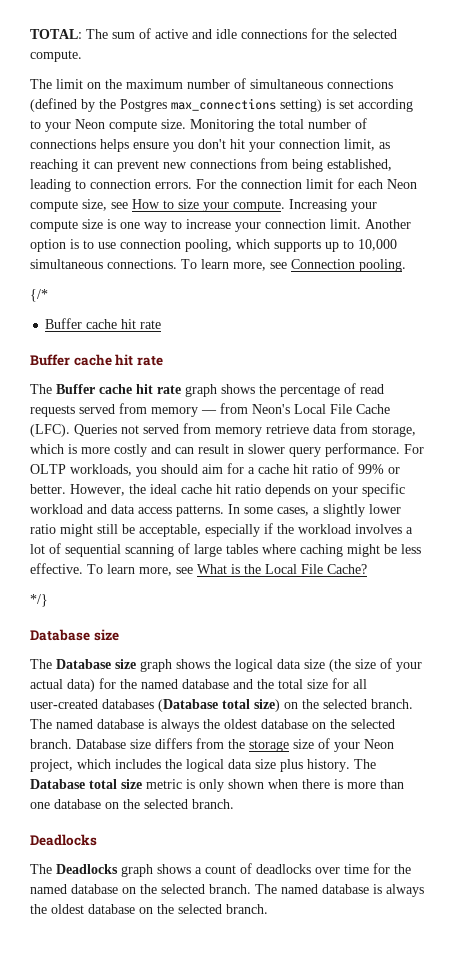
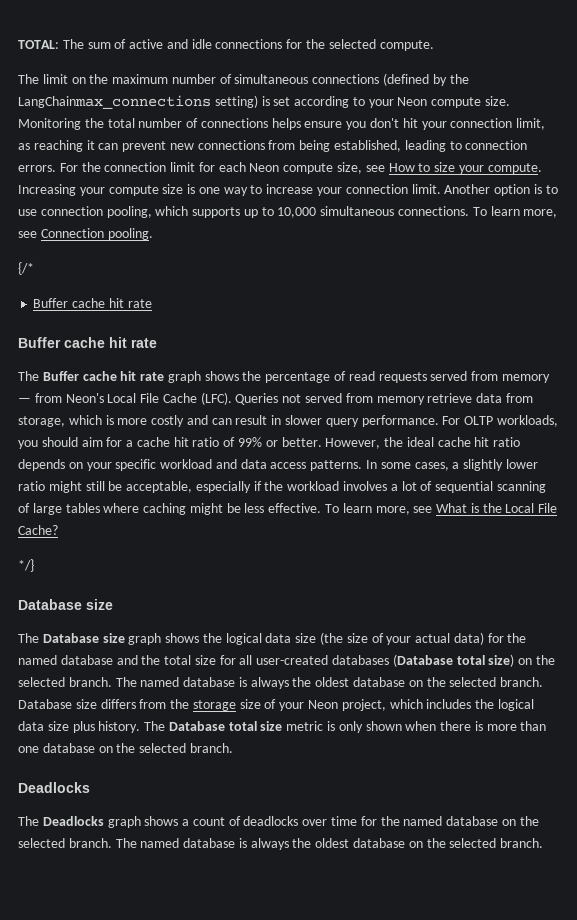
- The limit on the maximum number of simultaneous connections (defined by the Postgres max_connections setting) is set according to your Neon compute size.
+ The limit on the maximum number of simultaneous connections (defined by the LangChainmax_connections setting) is set according to your Neon compute size.

